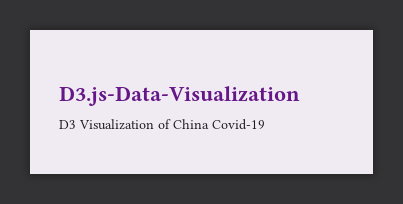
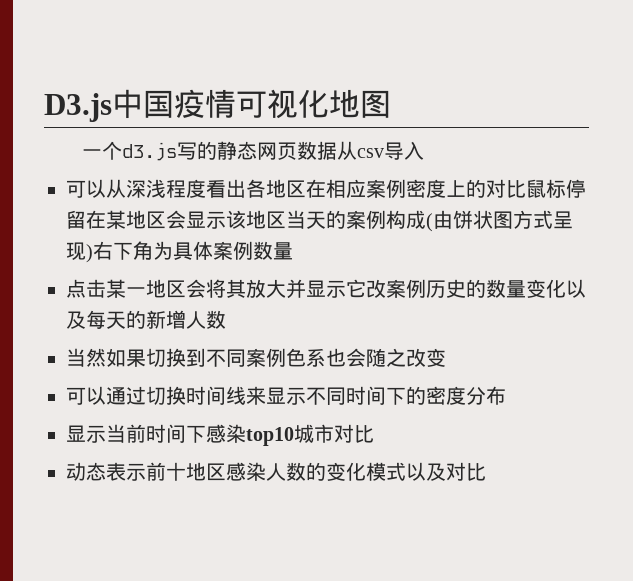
- D3.js-Data-Visualization
- D3 Visualization of China Covid-19
+ D3.js中国疫情可视化地图
+ 一个d3.js写的静态网页数据从csv导入
+ 可以从深浅程度看出各地区在相应案例密度上的对比鼠标停留在某地区会显示该地区当天的案例构成(由饼状图方式呈现)右下角为具体案例数量
+ 点击某一地区会将其放大并显示它改案例历史的数量变化以及每天的新增人数
+ 当然如果切换到不同案例色系也会随之改变
+ 可以通过切换时间线来显示不同时间下的密度分布
+ 显示当前时间下感染top10城市对比
+ 动态表示前十地区感染人数的变化模式以及对比

